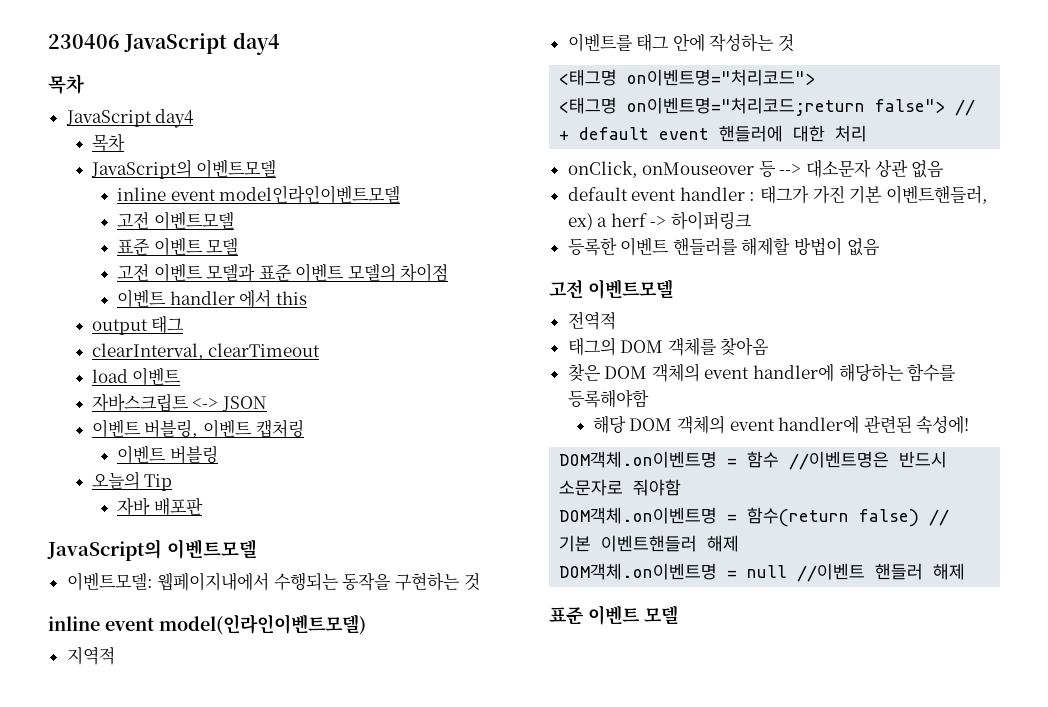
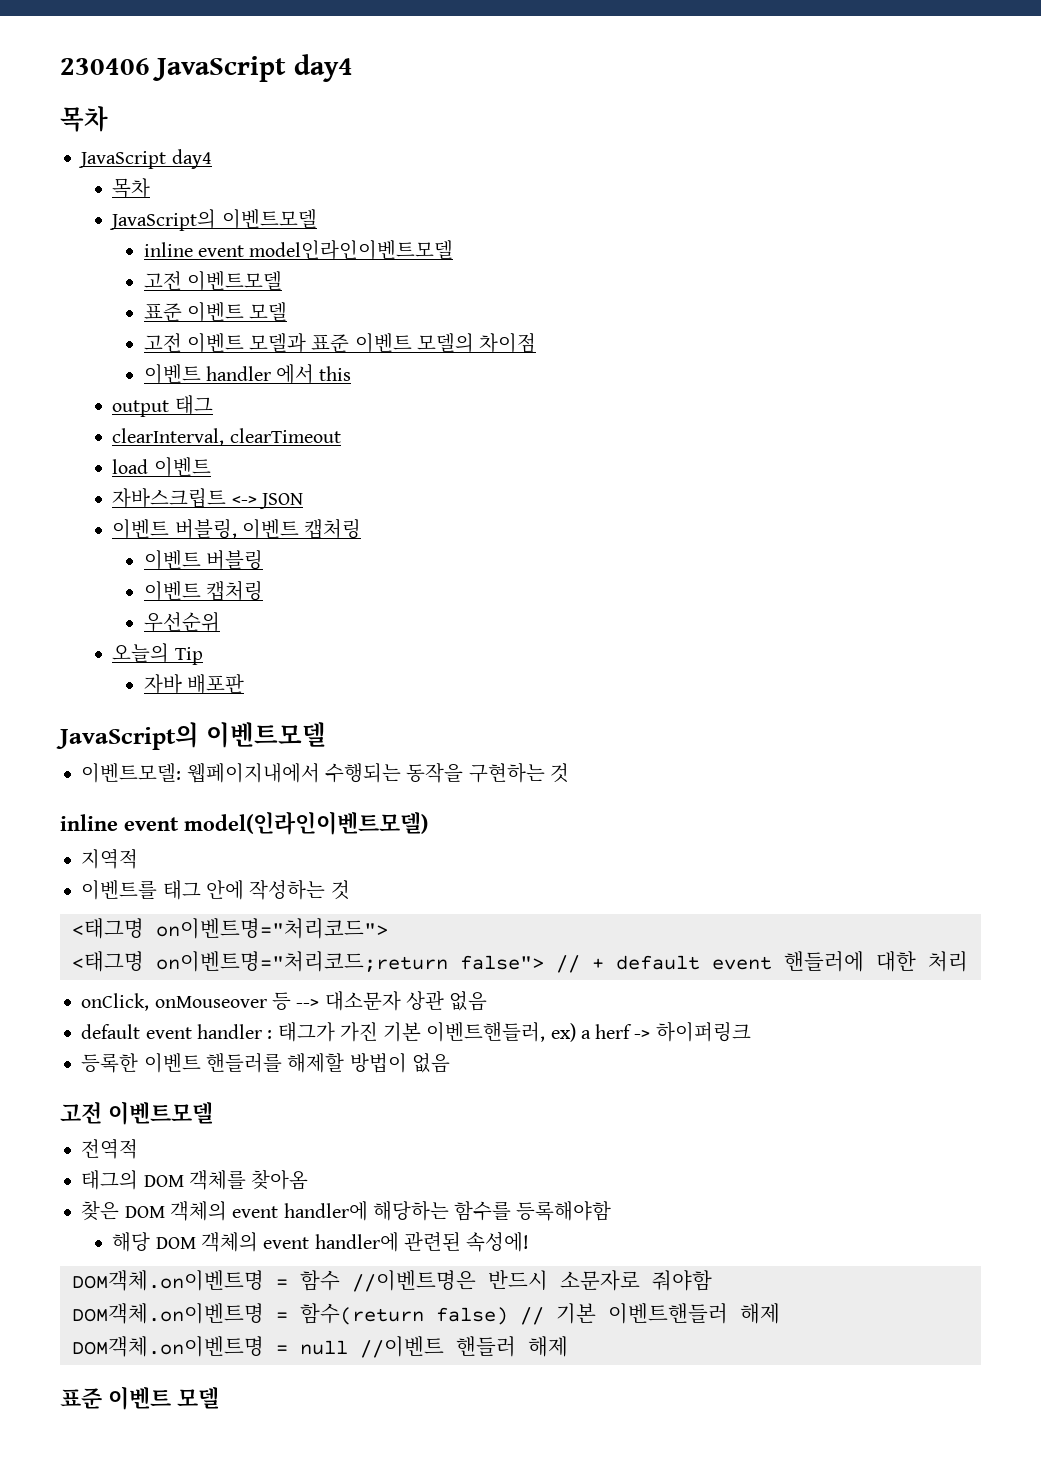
  이벤트 버블링
+ 이벤트 캡처링
+ 우선순위

